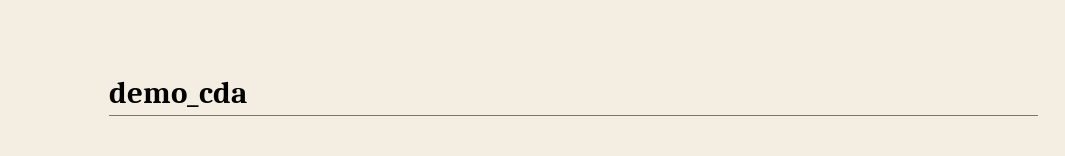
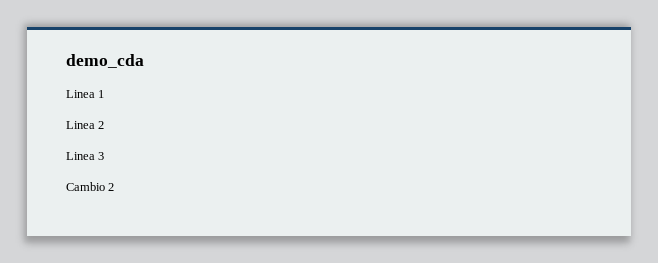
+ Linea 1
+ Linea 2
+ Linea 3
+ Cambio 2

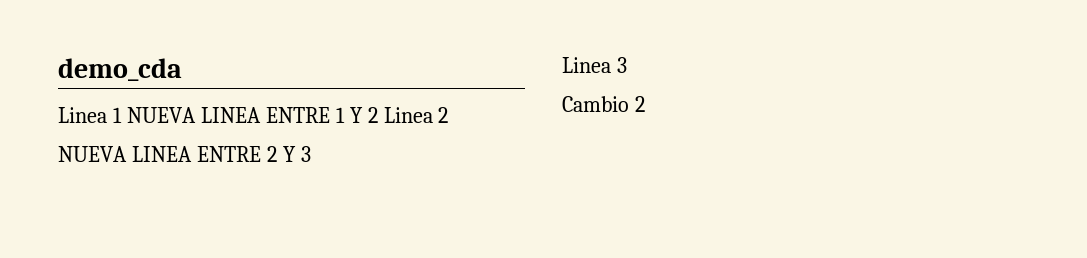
- Linea 1
- Linea 2
+ Linea 1 NUEVA LINEA ENTRE 1 Y 2 Linea 2
+ NUEVA LINEA ENTRE 2 Y 3

